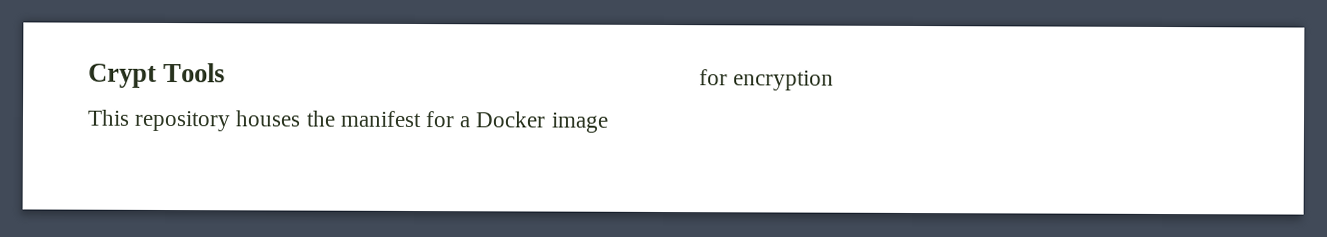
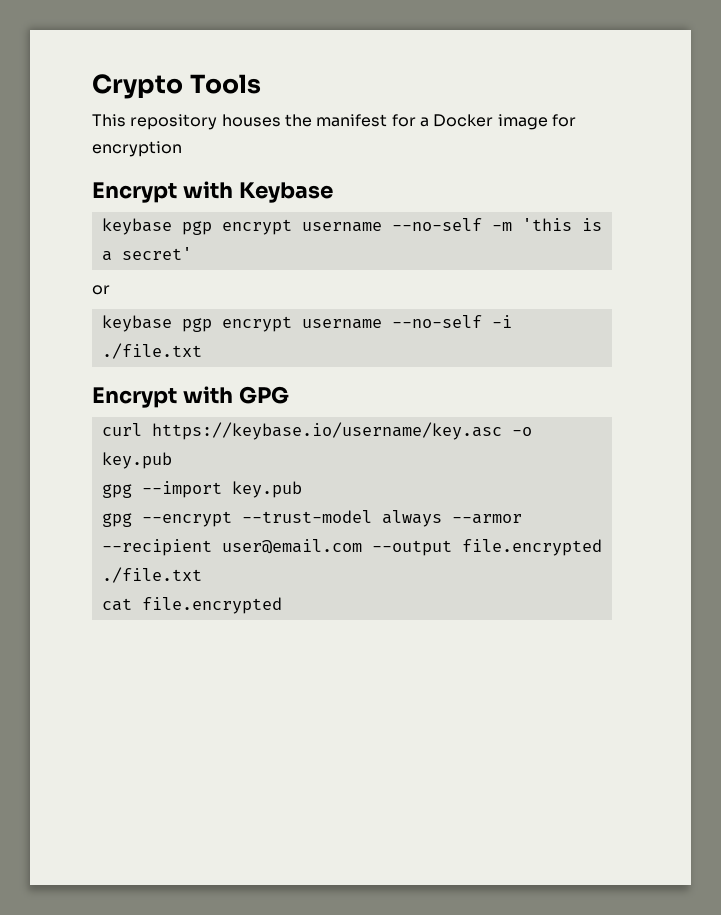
- Crypt Tools
+ Crypto Tools
+ Encrypt with Keybase
+ keybase pgp encrypt username --no-self -m 'this is a secret'
+ or
+ keybase pgp encrypt username --no-self -i ./file.txt
+ Encrypt with GPG
+ curl https://keybase.io/username/key.asc -o key.pub
+ gpg --import key.pub
+ gpg --encrypt --trust-model always --armor --recipient user@email.com --output file.encrypted ./file.txt
+ cat file.encrypted

